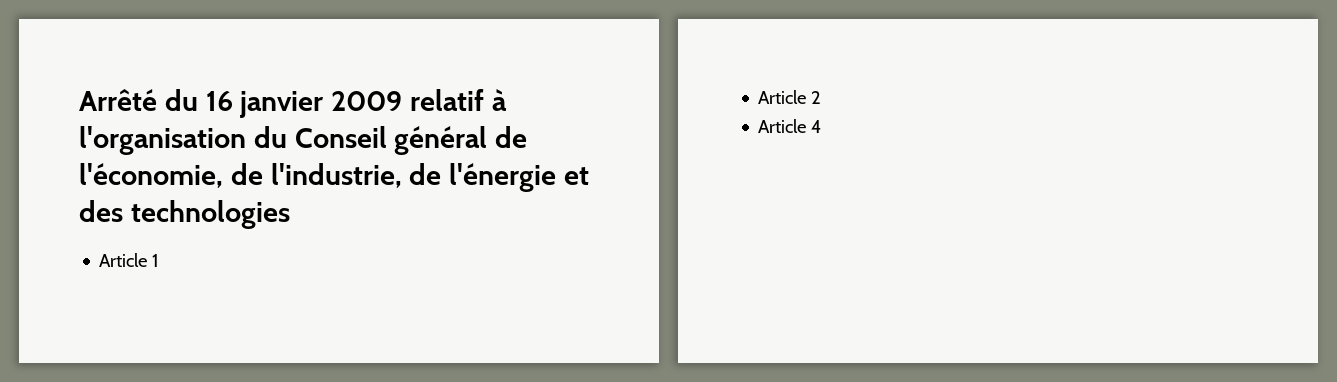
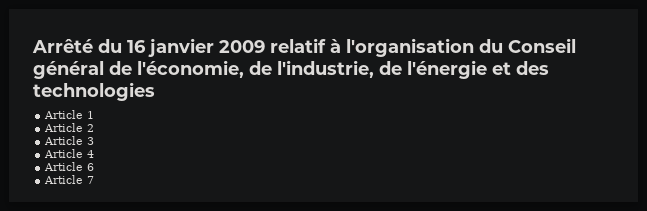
+ Article 3
+ Article 6
+ Article 7

